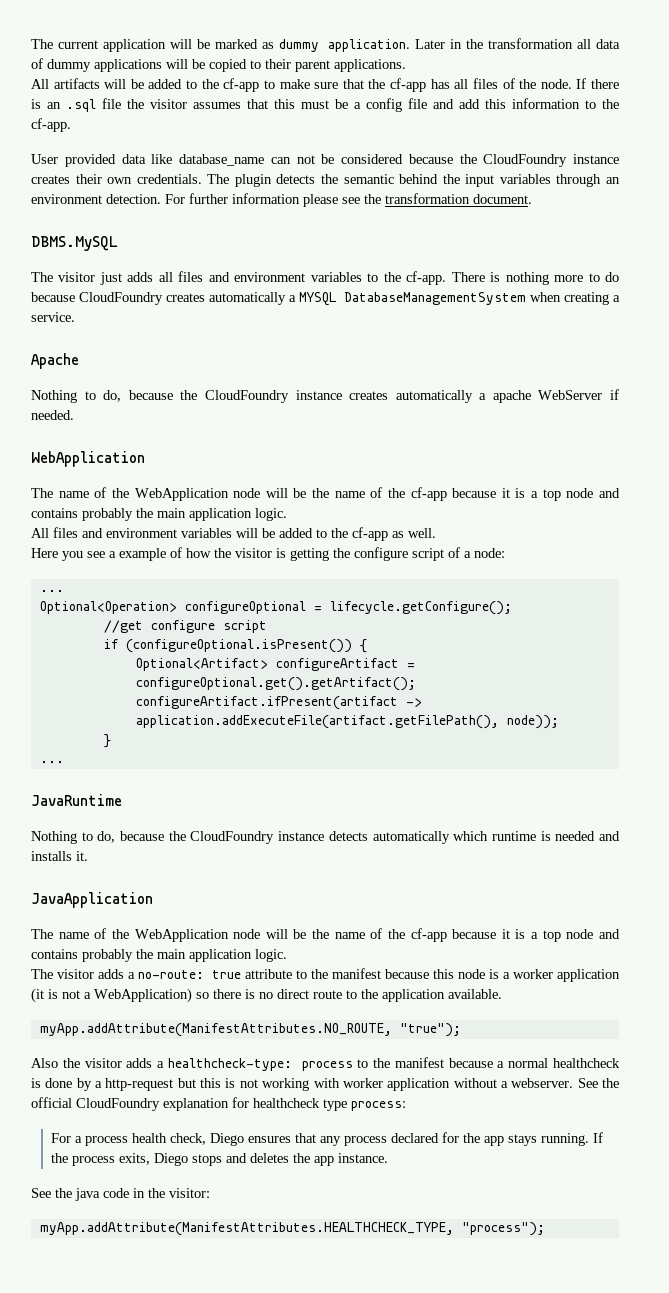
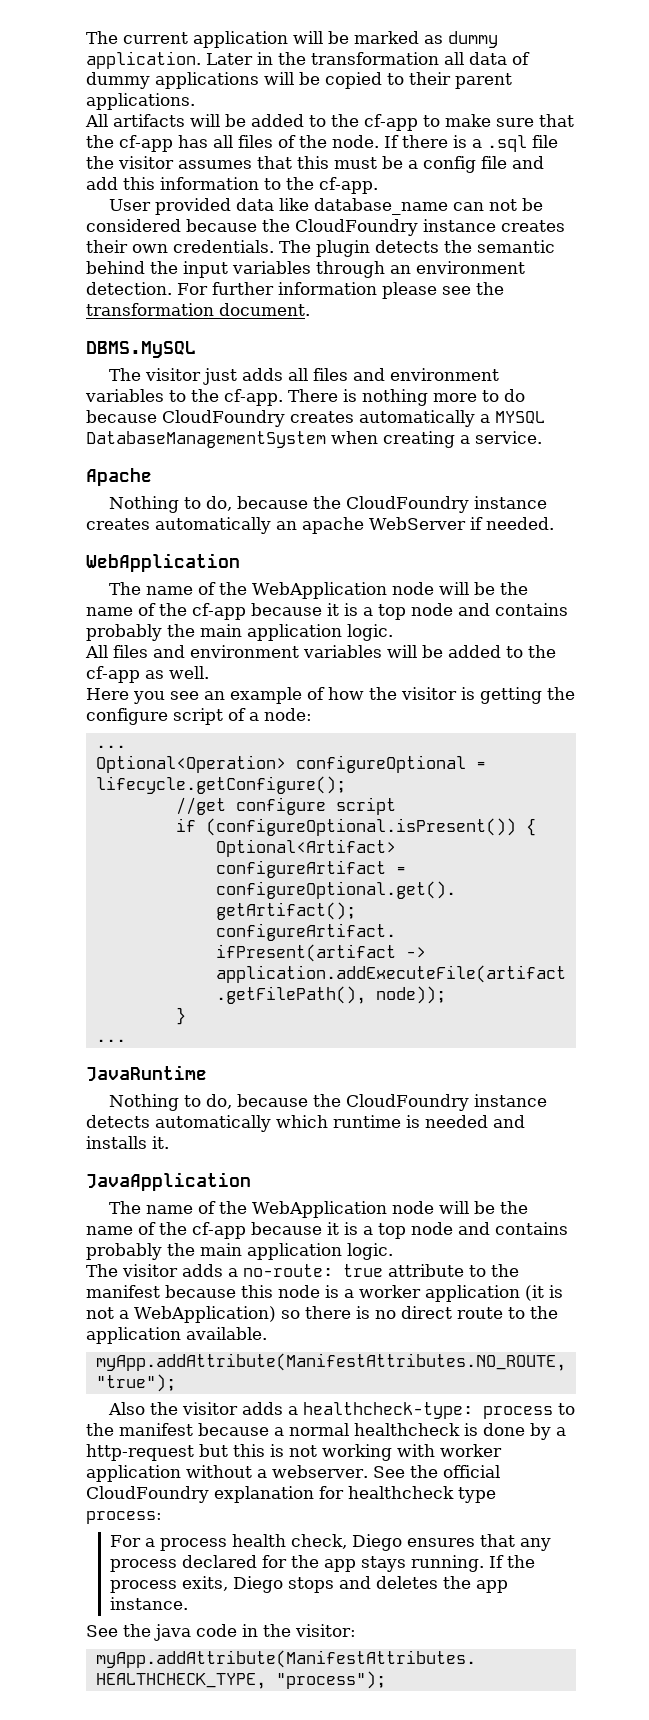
- If there is an .sql file the visitor assumes that this must be a config file and add this information to the cf-app.
+ If there is a .sql file the visitor assumes that this must be a config file and add this information to the cf-app.
- Nothing to do, because the CloudFoundry instance creates automatically a apache WebServer if needed.
+ Nothing to do, because the CloudFoundry instance creates automatically an apache WebServer if needed.
- Here you see a example of how the visitor is getting the configure script of a node:
+ Here you see an example of how the visitor is getting the configure script of a node:

